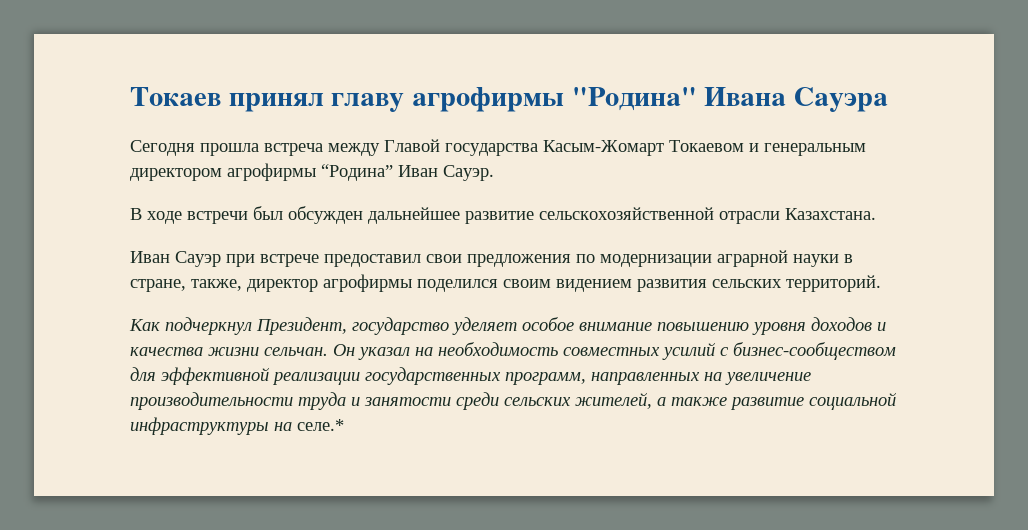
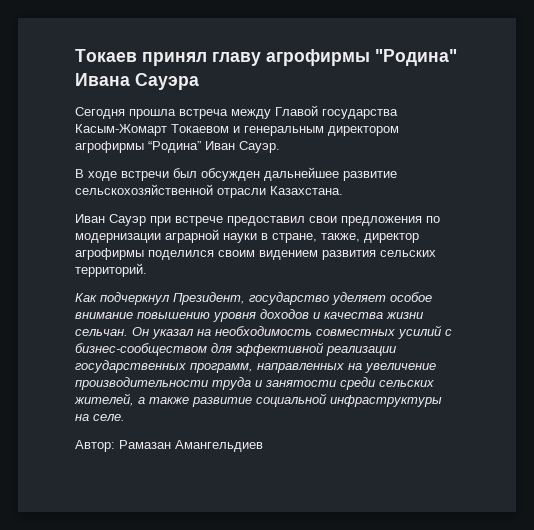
- Он указал на необходимость совместных усилий с бизнес-сообществом для эффективной реализации государственных программ, направленных на увеличение производительности труда и занятости среди сельских жителей, а также развитие социальной инфраструктуры на селе.*
+ Он указал на необходимость совместных усилий с бизнес-сообществом для эффективной реализации государственных программ, направленных на увеличение производительности труда и занятости среди сельских жителей, а также развитие социальной инфраструктуры на селе.
+ Автор: Рамазан Амангельдиев

